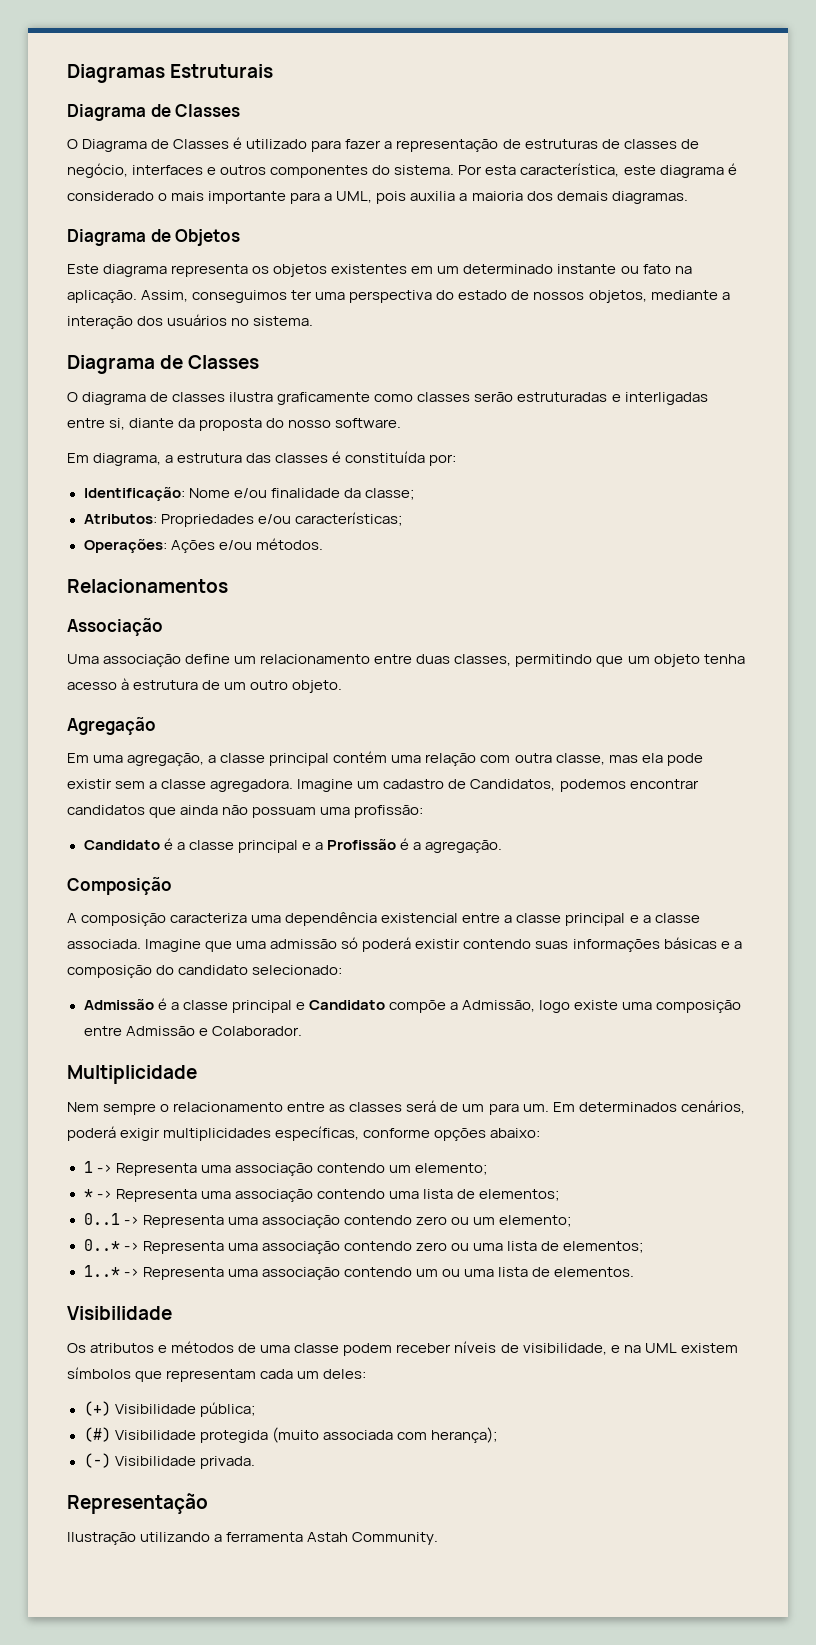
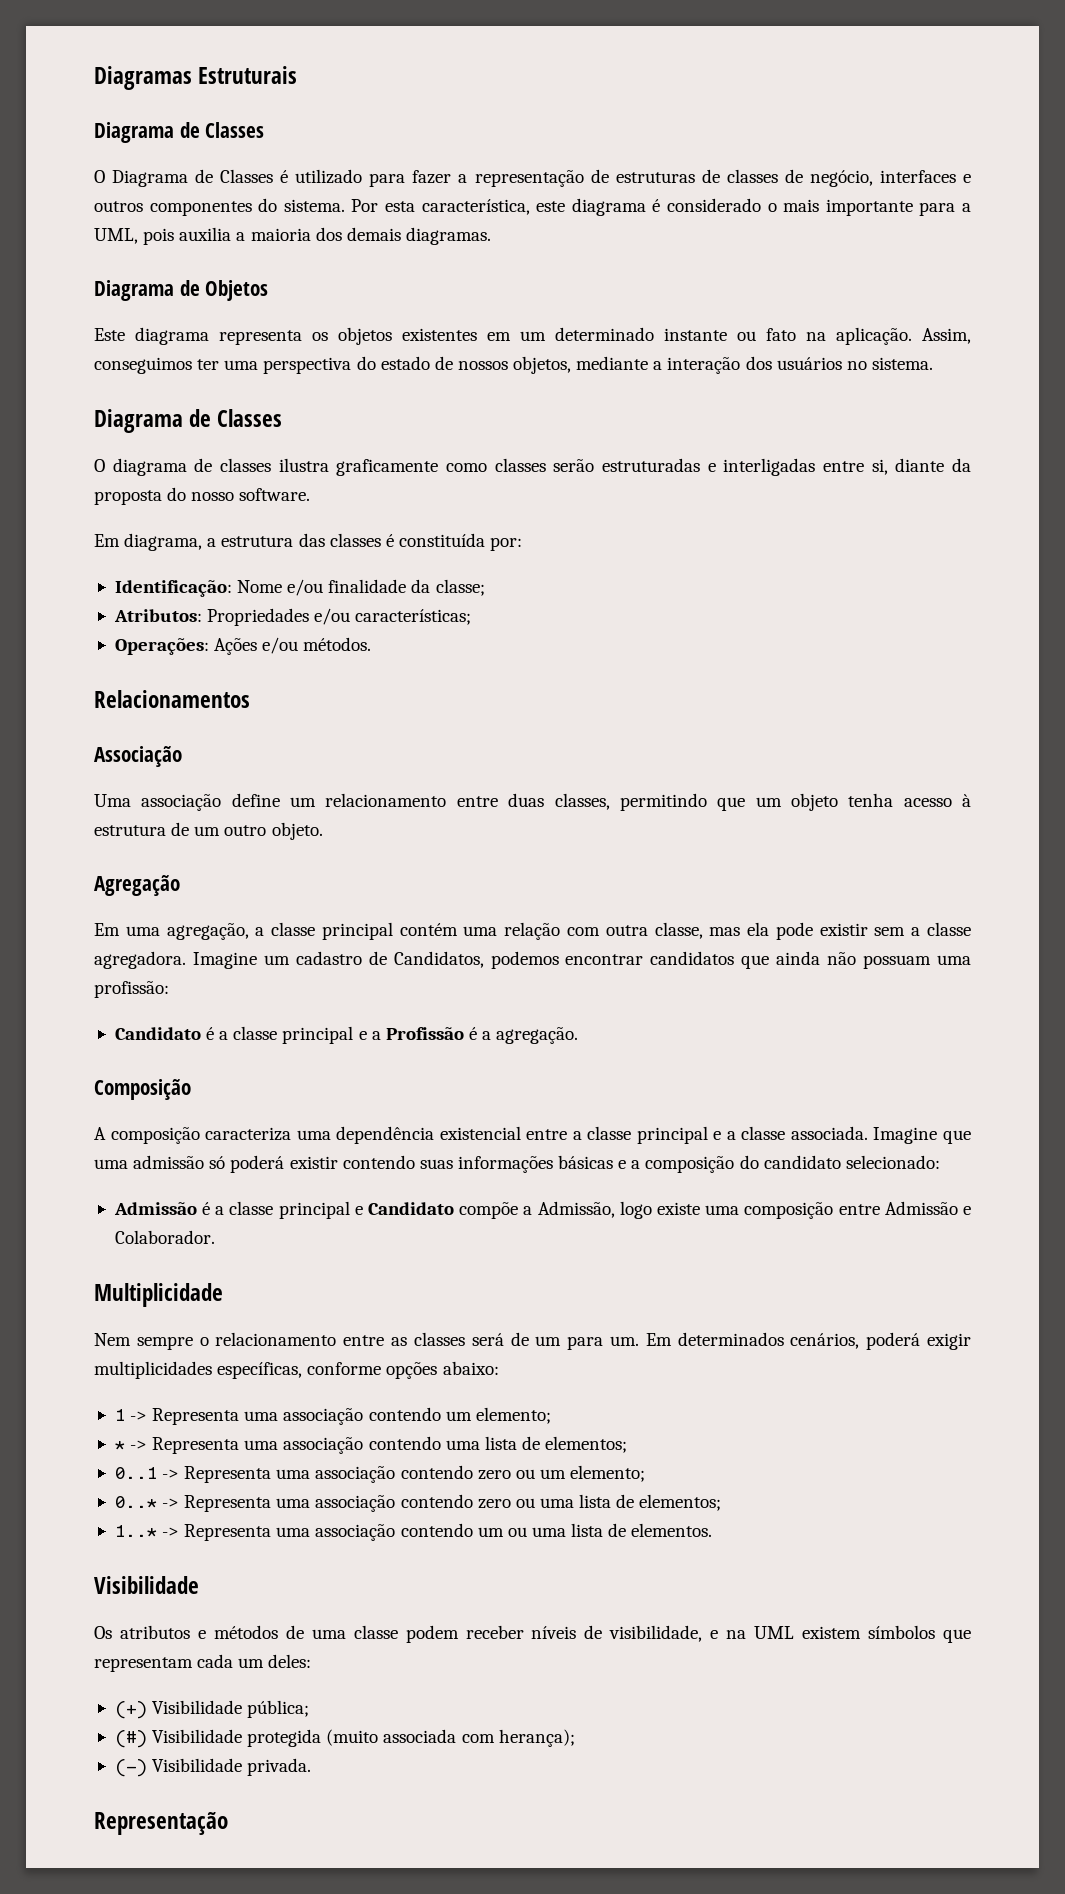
- Ilustração utilizando a ferramenta Astah Community.

